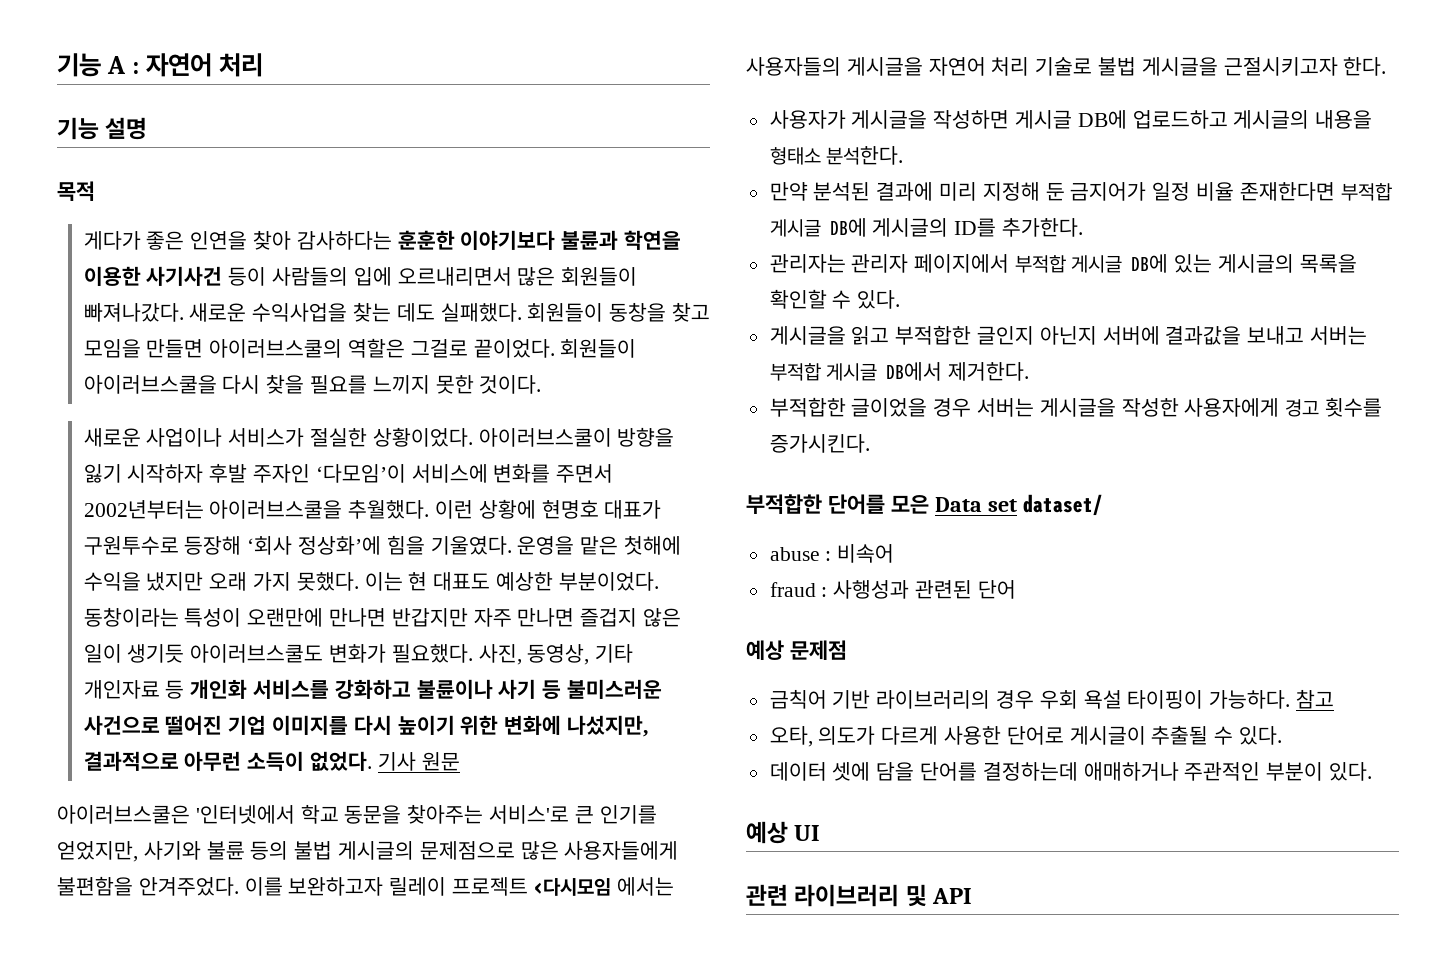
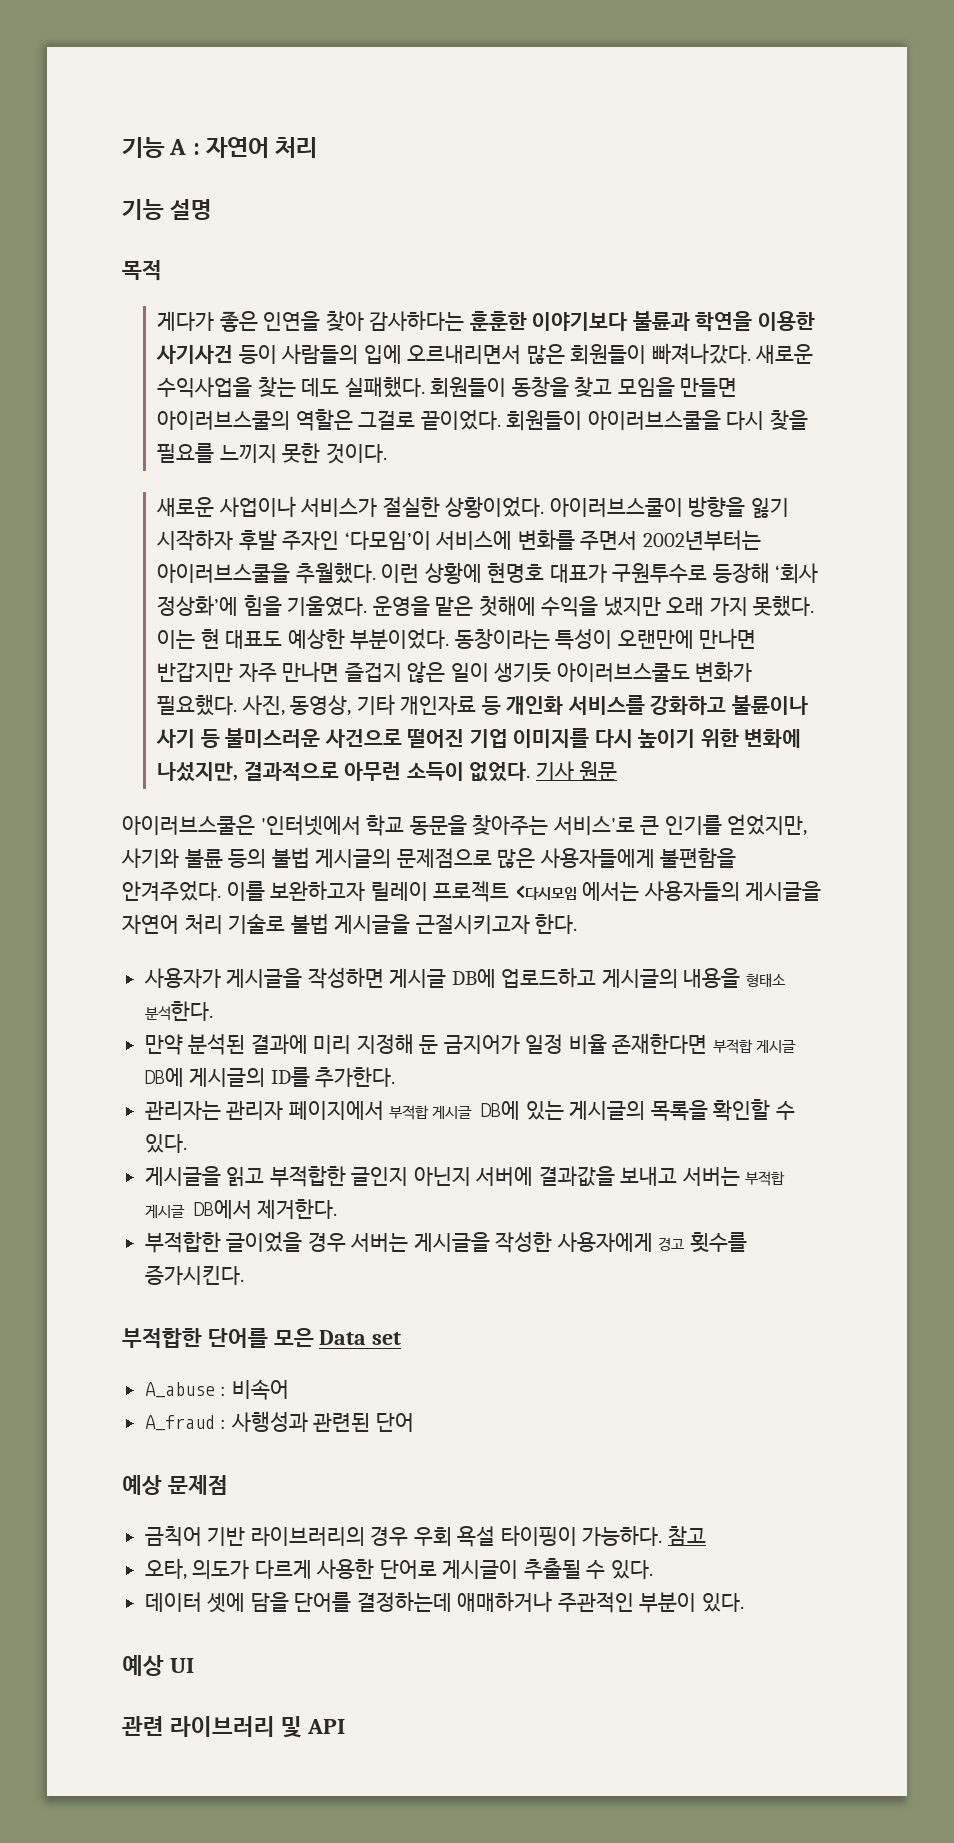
- 부적합한 단어를 모은 Data set dataset/
- abuse : 비속어
+ 부적합한 단어를 모은 Data set
+ A_abuse : 비속어
- fraud : 사행성과 관련된 단어
+ A_fraud : 사행성과 관련된 단어

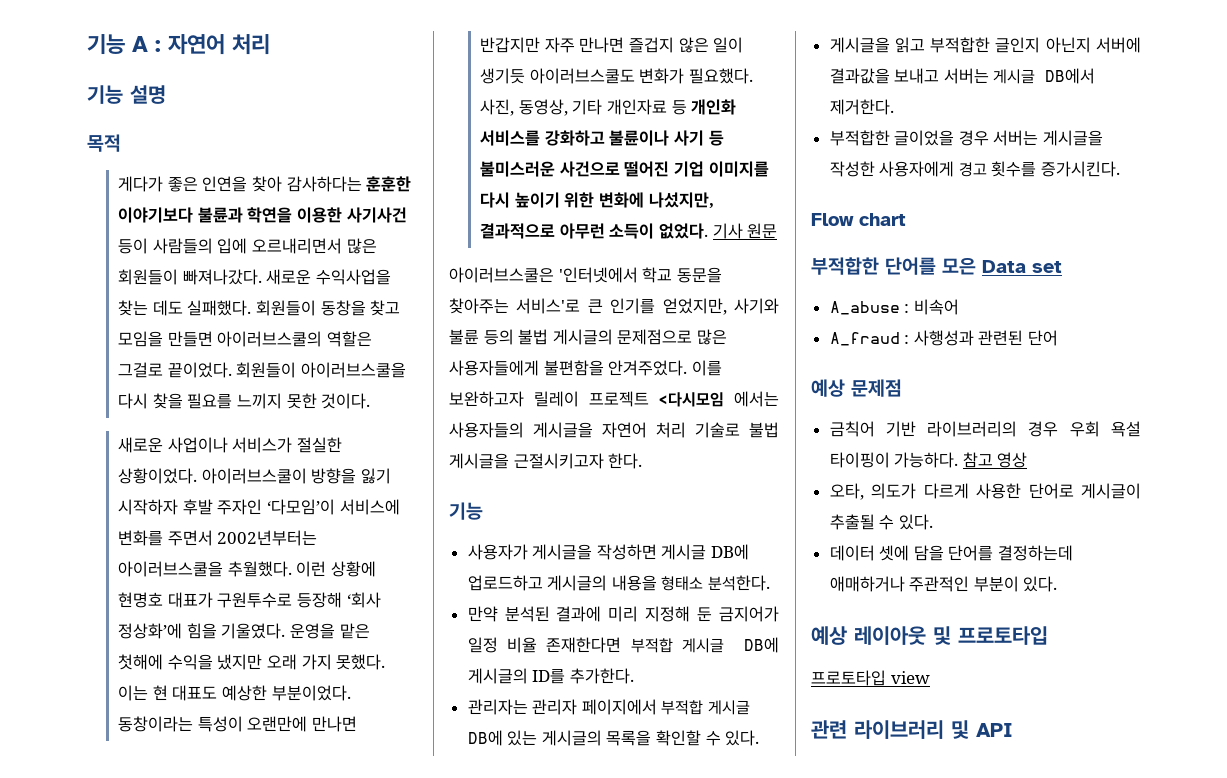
  이를 보완하고자 릴레이 프로젝트 <다시모임 에서는 사용자들의 게시글을 자연어 처리 기술로 불법 게시글을 근절시키고자 한다.
+ 기능
- 게시글을 읽고 부적합한 글인지 아닌지 서버에 결과값을 보내고 서버는 부적합 게시글 DB에서 제거한다.
+ 게시글을 읽고 부적합한 글인지 아닌지 서버에 결과값을 보내고 서버는 게시글 DB에서 제거한다.
+ Flow chart
- 참고
+ 참고 영상
- 예상 UI
+ 예상 레이아웃 및 프로토타입
+ 프로토타입 view

